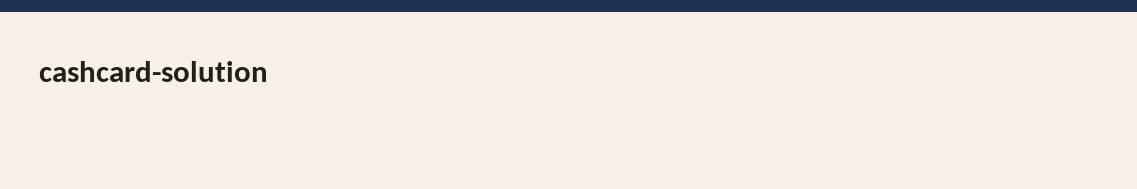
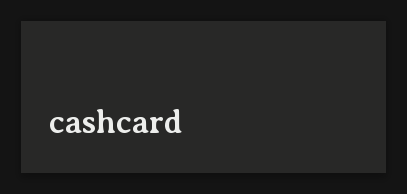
- cashcard-solution
+ cashcard

